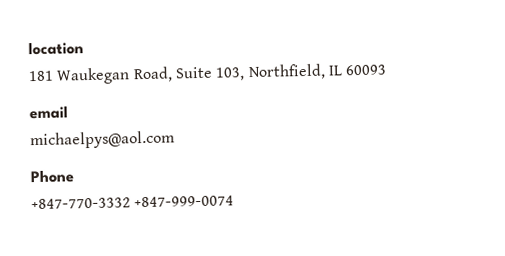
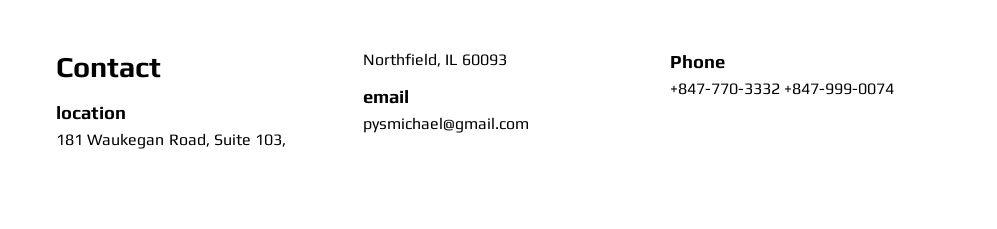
+ Contact
- michaelpys@aol.com
+ pysmichael@gmail.com

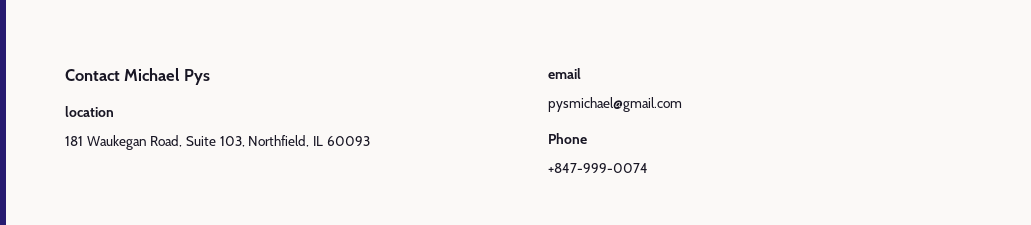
- Contact
+ Contact Michael Pys
- +847-770-3332 +847-999-0074
+ +847-999-0074

